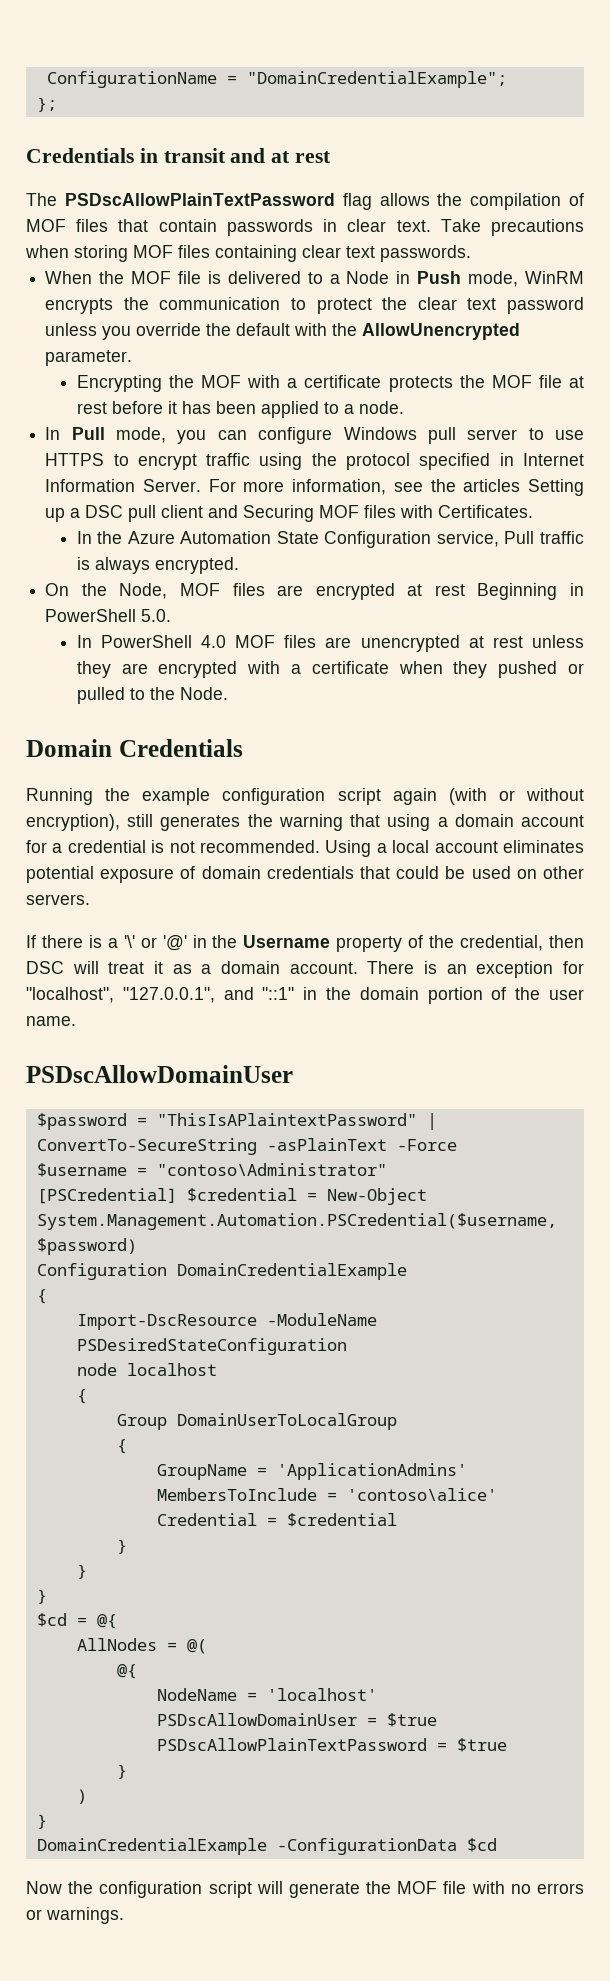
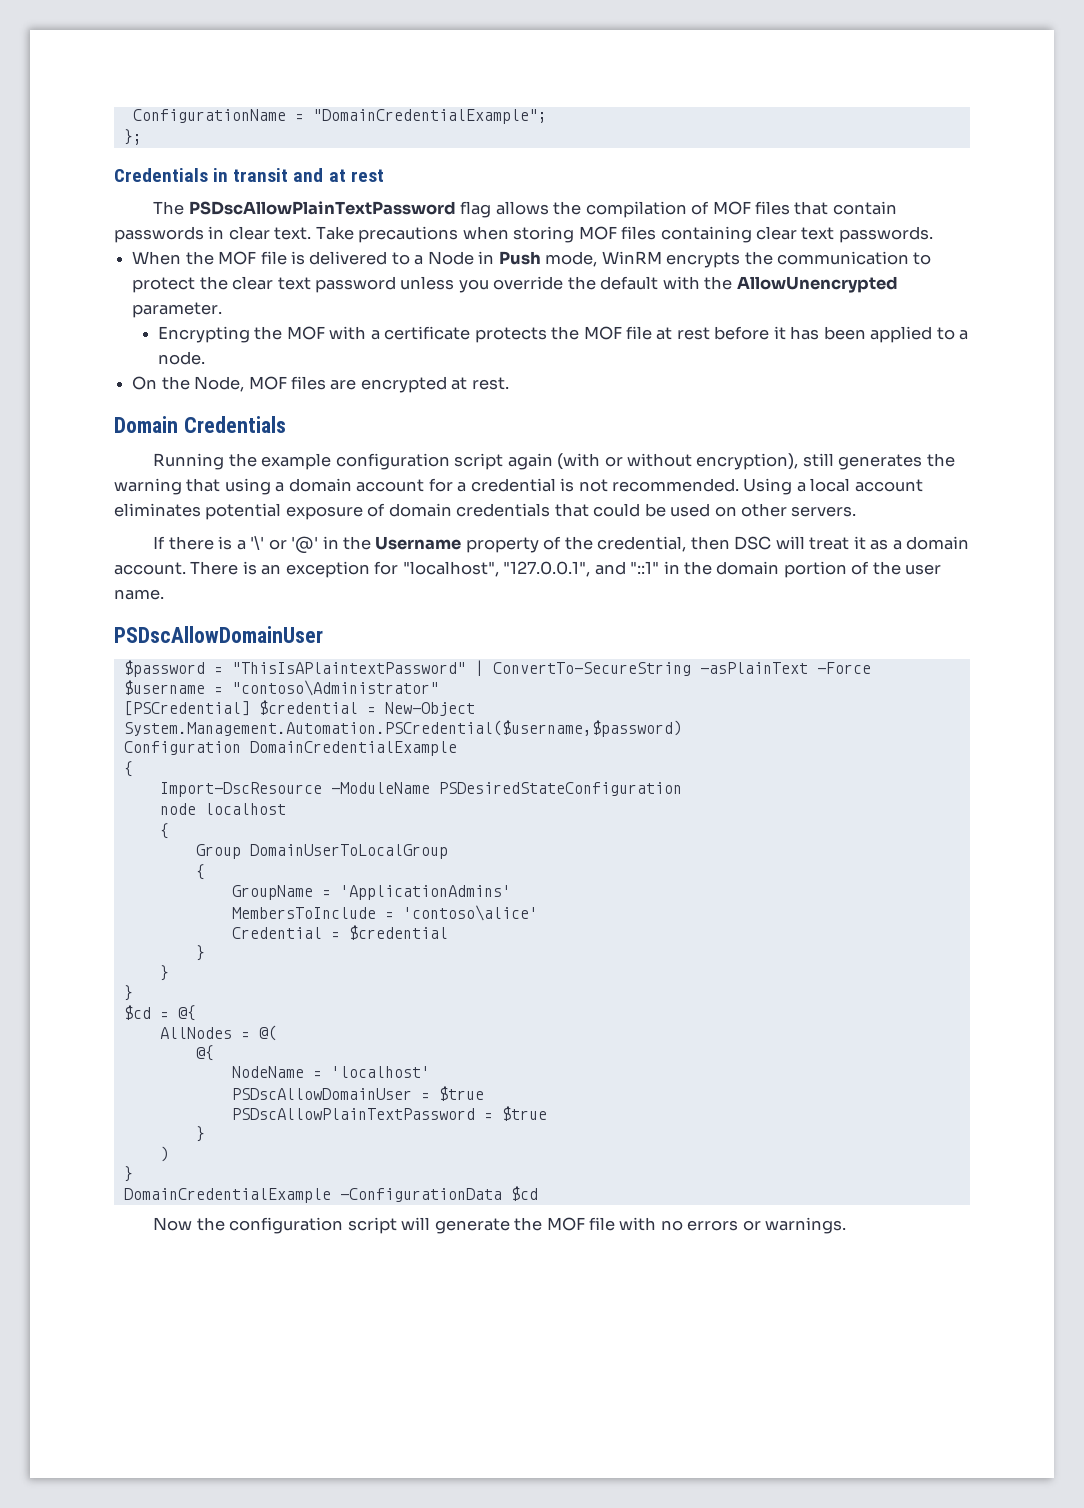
- In Pull mode, you can configure Windows pull server to use HTTPS to encrypt traffic using the protocol specified in Internet Information Server. For more information, see the articles Setting up a DSC pull client and Securing MOF files with Certificates.
- In the Azure Automation State Configuration service, Pull traffic is always encrypted.
- On the Node, MOF files are encrypted at rest Beginning in PowerShell 5.0.
- In PowerShell 4.0 MOF files are unencrypted at rest unless they are encrypted with a certificate when they pushed or pulled to the Node.
+ On the Node, MOF files are encrypted at rest.

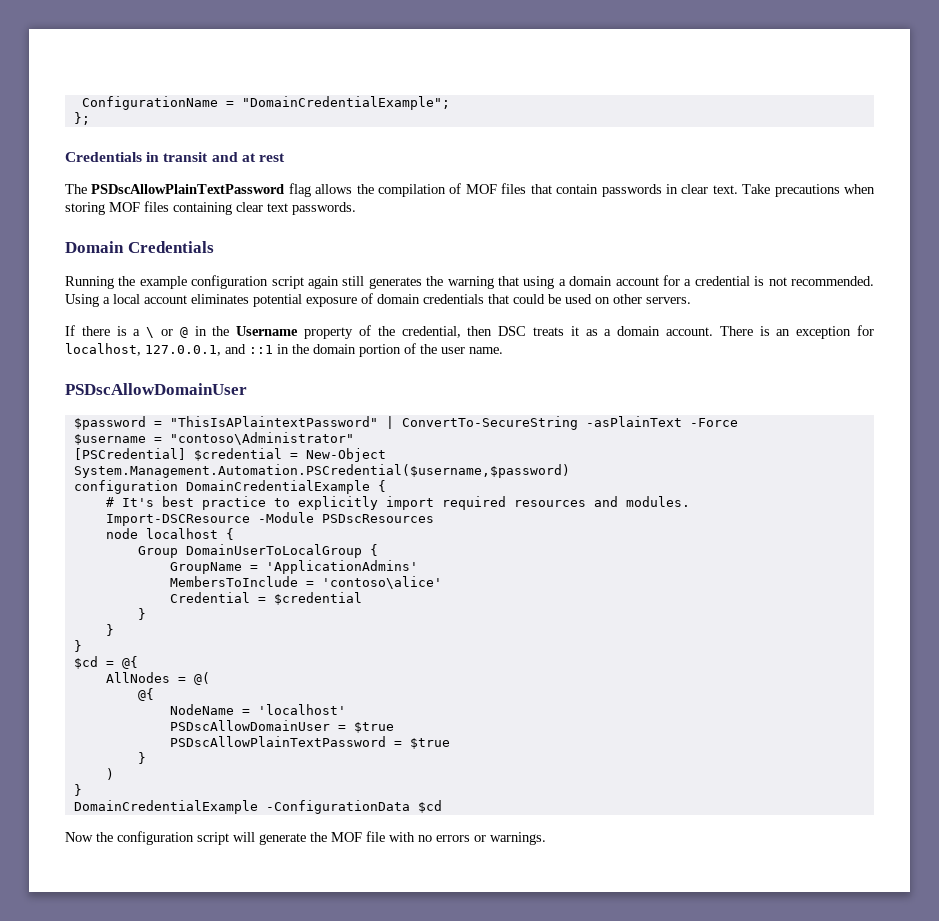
- When the MOF file is delivered to a Node in Push mode, WinRM encrypts the communication to protect the clear text password unless you override the default with the AllowUnencrypted parameter.
- Encrypting the MOF with a certificate protects the MOF file at rest before it has been applied to a node.
- On the Node, MOF files are encrypted at rest.
- Running the example configuration script again (with or without encryption), still generates the warning that using a domain account for a credential is not recommended.
+ Running the example configuration script again still generates the warning that using a domain account for a credential is not recommended.
- If there is a '\' or '@' in the Username property of the credential, then DSC will treat it as a domain account.
+ If there is a \ or @ in the Username property of the credential, then DSC treats it as a domain account.
- There is an exception for "localhost", "127.0.0.1", and "::1" in the domain portion of the user name.
+ There is an exception for localhost, 127.0.0.1, and ::1 in the domain portion of the user name.
- Configuration DomainCredentialExample
- {
- Import-DscResource -ModuleName PSDesiredStateConfiguration
+ configuration DomainCredentialExample {
+ # It's best practice to explicitly import required resources and modules.
+ Import-DSCResource -Module PSDscResources
- node localhost
- {
+ node localhost {
- Group DomainUserToLocalGroup
- {
+ Group DomainUserToLocalGroup {

